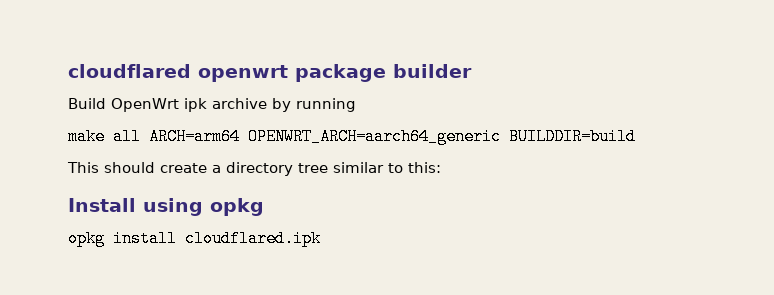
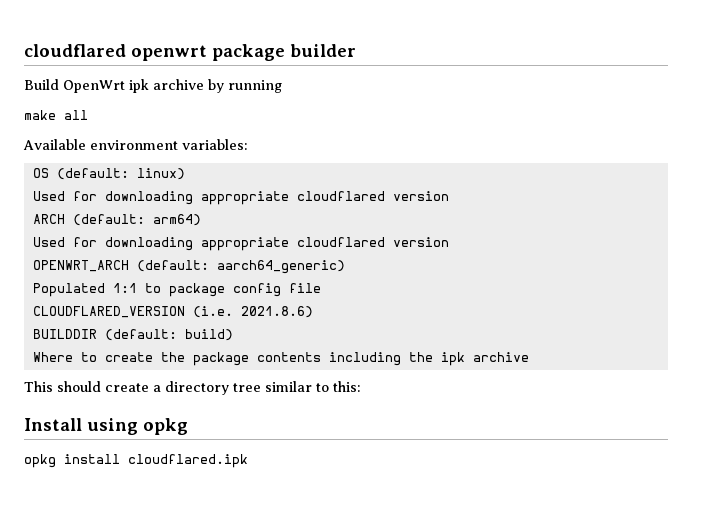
- make all ARCH=arm64 OPENWRT_ARCH=aarch64_generic BUILDDIR=build
+ make all
+ Available environment variables:
+ OS (default: linux)
+ Used for downloading appropriate cloudflared version
+ ARCH (default: arm64)
+ Used for downloading appropriate cloudflared version
+ OPENWRT_ARCH (default: aarch64_generic)
+ Populated 1:1 to package config file
+ CLOUDFLARED_VERSION (i.e. 2021.8.6)
+ BUILDDIR (default: build)
+ Where to create the package contents including the ipk archive

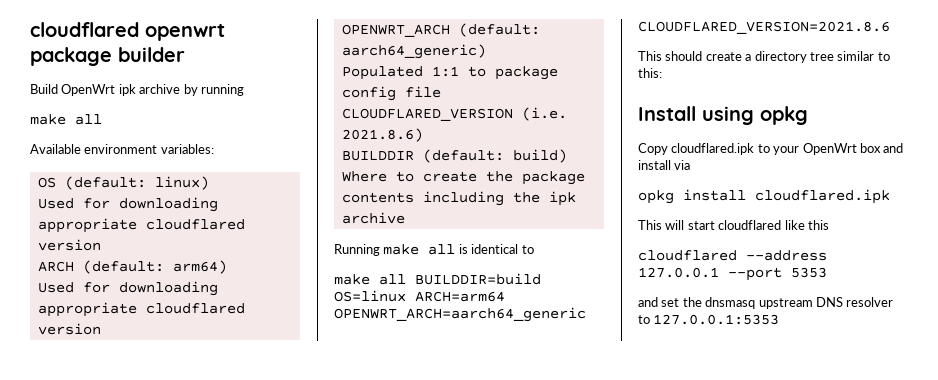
+ Running make all is identical to
+ make all BUILDDIR=build OS=linux ARCH=arm64 OPENWRT_ARCH=aarch64_generic CLOUDFLARED_VERSION=2021.8.6
+ Copy cloudflared.ipk to your OpenWrt box and install via
  opkg install cloudflared.ipk
+ This will start cloudflared like this
+ cloudflared --address 127.0.0.1 --port 5353
+ and set the dnsmasq upstream DNS resolver to 127.0.0.1:5353

